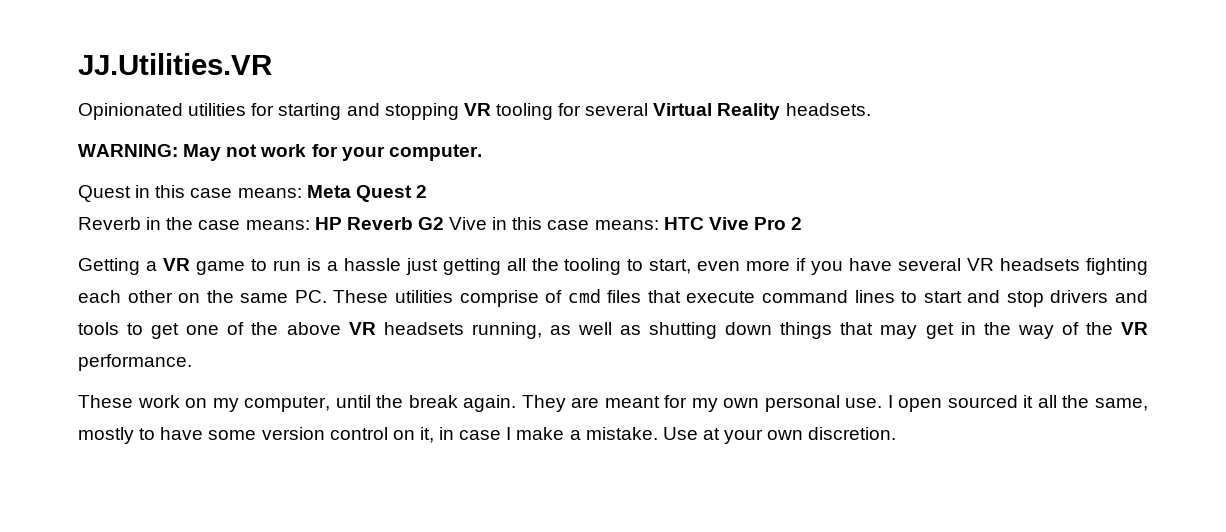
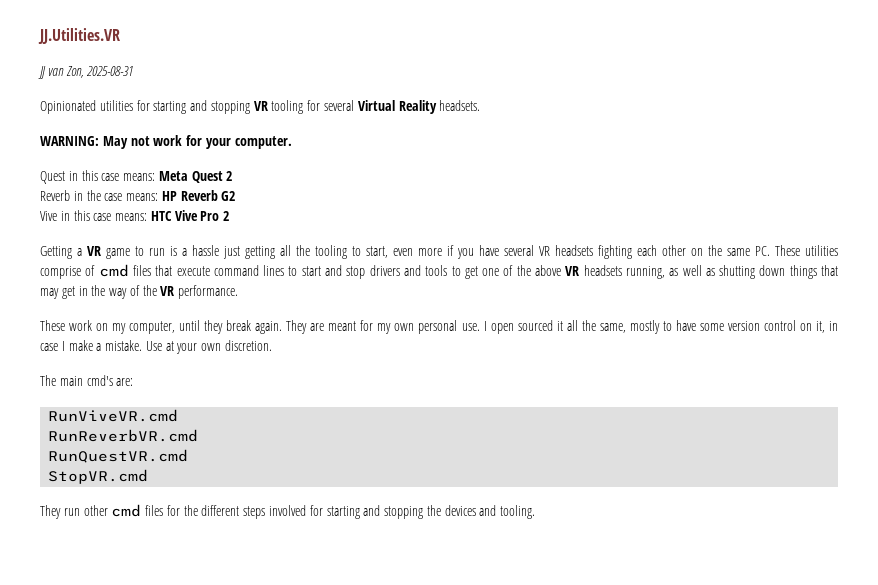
+ JJ van Zon, 2025-08-31
- Reverb in the case means: HP Reverb G2 Vive in this case means: HTC Vive Pro 2
+ Reverb in the case means: HP Reverb G2
+ Vive in this case means: HTC Vive Pro 2
- These work on my computer, until the break again.
+ These work on my computer, until they break again.
+ The main cmd's are:
+ RunViveVR.cmd
+ RunReverbVR.cmd
+ RunQuestVR.cmd
+ StopVR.cmd
+ They run other cmd files for the different steps involved for starting and stopping the devices and tooling.

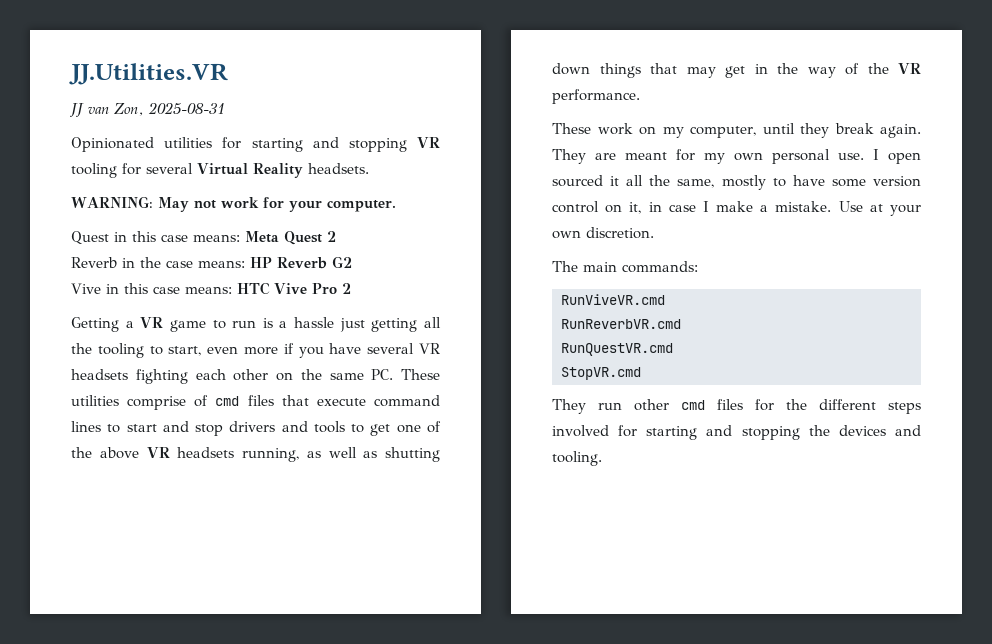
- The main cmd's are:
+ The main commands:

